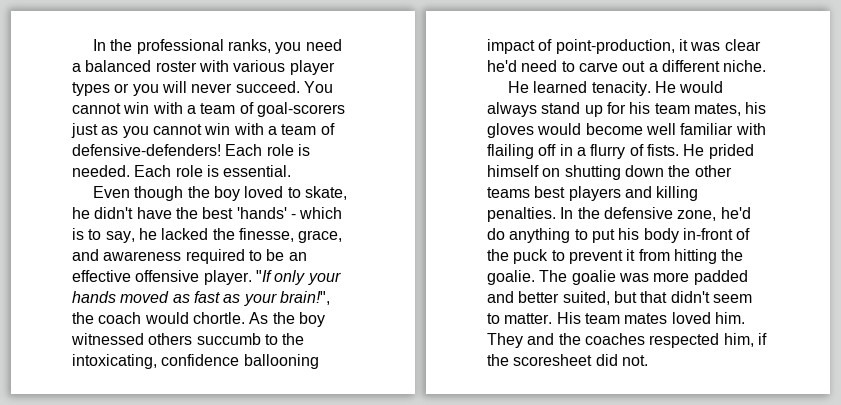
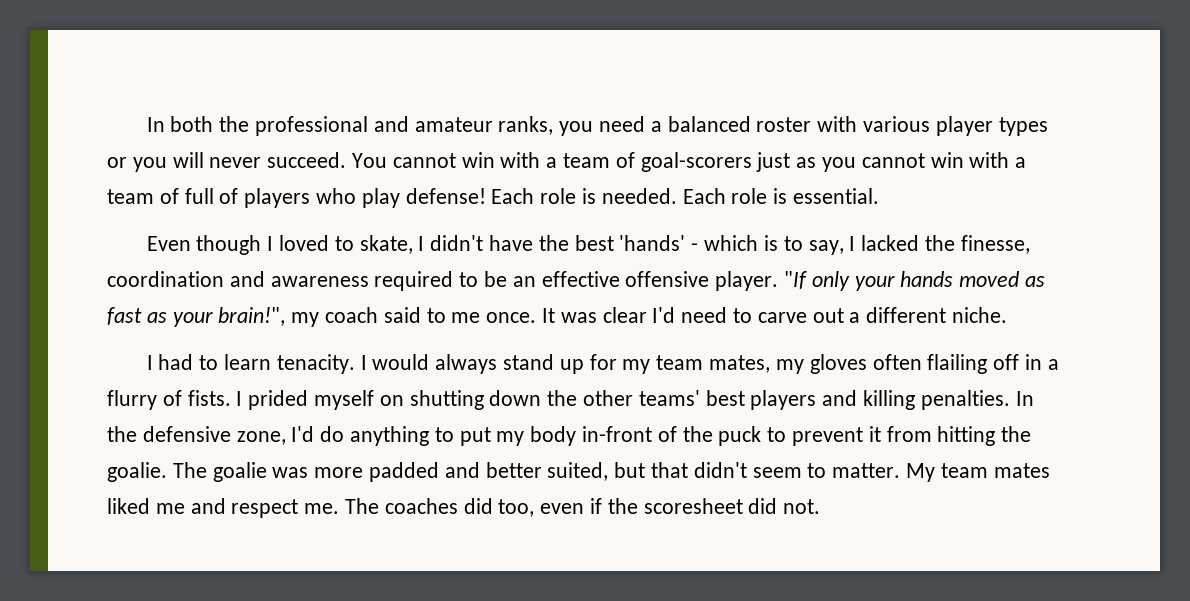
- In the professional ranks, you need a balanced roster with various player types or you will never succeed.
+ In both the professional and amateur ranks, you need a balanced roster with various player types or you will never succeed.
- You cannot win with a team of goal-scorers just as you cannot win with a team of defensive-defenders!
+ You cannot win with a team of goal-scorers just as you cannot win with a team of full of players who play defense!
- Even though the boy loved to skate, he didn't have the best 'hands' - which is to say, he lacked the finesse, grace, and awareness required to be an effective offensive player.
+ Even though I loved to skate, I didn't have the best 'hands' - which is to say, I lacked the finesse, coordination and awareness required to be an effective offensive player.
- "If only your hands moved as fast as your brain!", the coach would chortle. As the boy witnessed others succumb to the intoxicating, confidence ballooning impact of point-production, it was clear he'd need to carve out a different niche.
+ "If only your hands moved as fast as your brain!", my coach said to me once. It was clear I'd need to carve out a different niche.
- He learned tenacity. He would always stand up for his team mates, his gloves would become well familiar with flailing off in a flurry of fists.
+ I had to learn tenacity. I would always stand up for my team mates, my gloves often flailing off in a flurry of fists.
- He prided himself on shutting down the other teams best players and killing penalties.
+ I prided myself on shutting down the other teams' best players and killing penalties.
- In the defensive zone, he'd do anything to put his body in-front of the puck to prevent it from hitting the goalie.
+ In the defensive zone, I'd do anything to put my body in-front of the puck to prevent it from hitting the goalie.
- His team mates loved him. They and the coaches respected him, if the scoresheet did not.
+ My team mates liked me and respect me. The coaches did too, even if the scoresheet did not.

